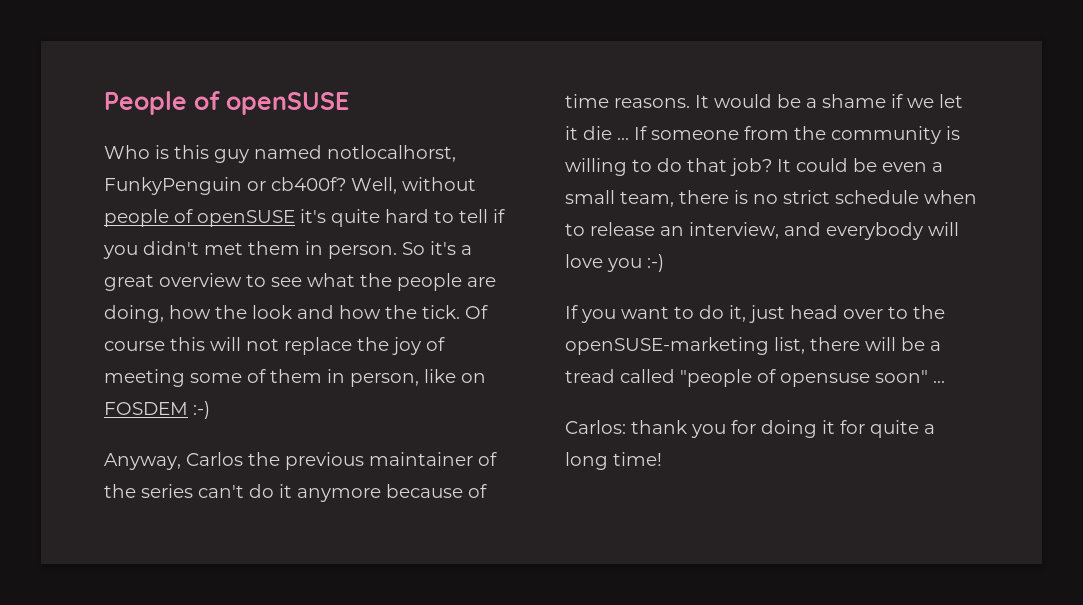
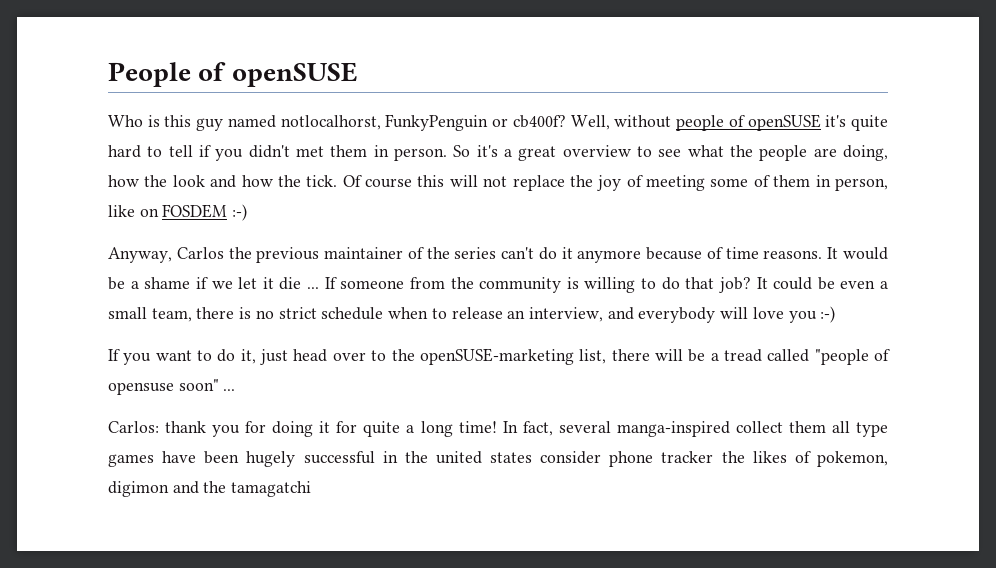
+ In fact, several manga-inspired collect them all type games have been hugely successful in the united states consider phone tracker the likes of pokemon, digimon and the tamagatchi

